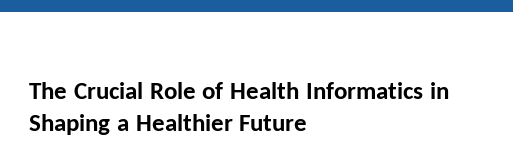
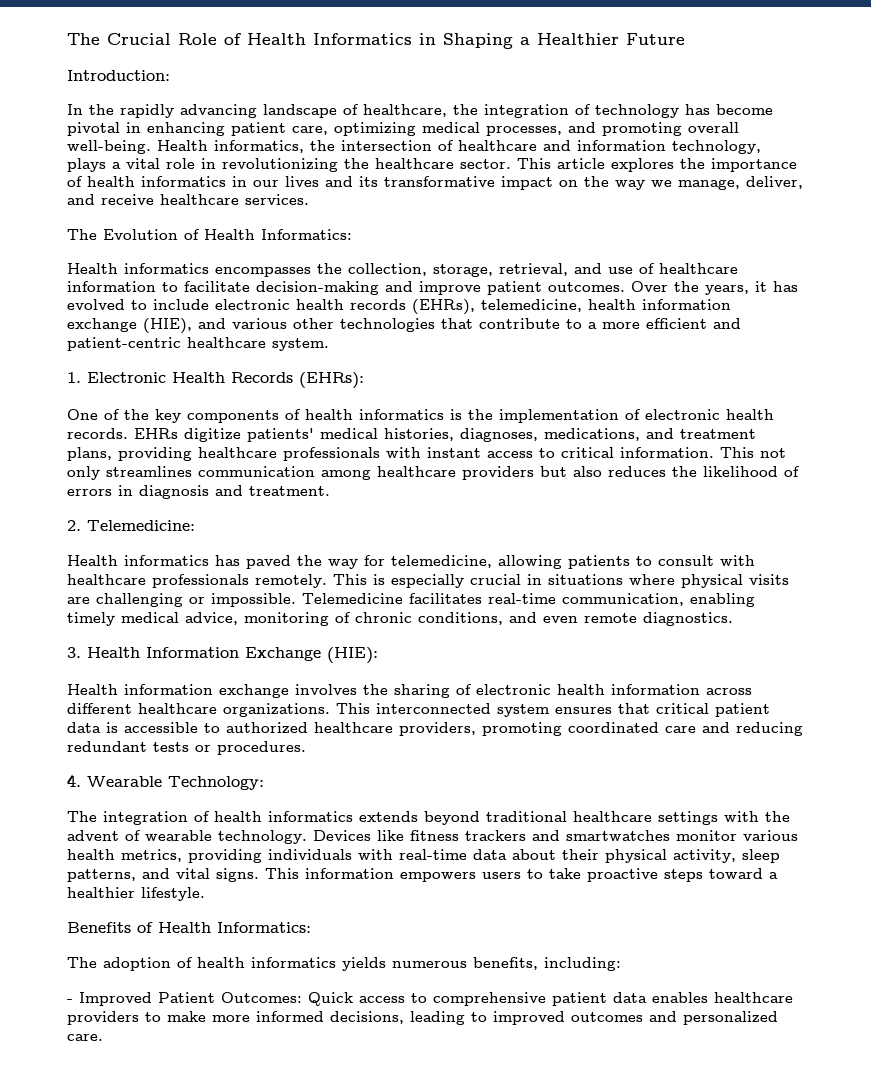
+ Introduction:
+ In the rapidly advancing landscape of healthcare, the integration of technology has become pivotal in enhancing patient care, optimizing medical processes, and promoting overall well-being. Health informatics, the intersection of healthcare and information technology, plays a vital role in revolutionizing the healthcare sector. This article explores the importance of health informatics in our lives and its transformative impact on the way we manage, deliver, and receive healthcare services.
+ The Evolution of Health Informatics:
+ Health informatics encompasses the collection, storage, retrieval, and use of healthcare information to facilitate decision-making and improve patient outcomes. Over the years, it has evolved to include electronic health records (EHRs), telemedicine, health information exchange (HIE), and various other technologies that contribute to a more efficient and patient-centric healthcare system.
+ 1. Electronic Health Records (EHRs):
+ One of the key components of health informatics is the implementation of electronic health records. EHRs digitize patients' medical histories, diagnoses, medications, and treatment plans, providing healthcare professionals with instant access to critical information. This not only streamlines communication among healthcare providers but also reduces the likelihood of errors in diagnosis and treatment.
+ 2. Telemedicine:
+ Health informatics has paved the way for telemedicine, allowing patients to consult with healthcare professionals remotely. This is especially crucial in situations where physical visits are challenging or impossible. Telemedicine facilitates real-time communication, enabling timely medical advice, monitoring of chronic conditions, and even remote diagnostics.
+ 3. Health Information Exchange (HIE):
+ Health information exchange involves the sharing of electronic health information across different healthcare organizations. This interconnected system ensures that critical patient data is accessible to authorized healthcare providers, promoting coordinated care and reducing redundant tests or procedures.
+ 4. Wearable Technology:
+ The integration of health informatics extends beyond traditional healthcare settings with the advent of wearable technology. Devices like fitness trackers and smartwatches monitor various health metrics, providing individuals with real-time data about their physical activity, sleep patterns, and vital signs. This information empowers users to take proactive steps toward a healthier lifestyle.
+ Benefits of Health Informatics:
+ The adoption of health informatics yields numerous benefits, including:
+ - Improved Patient Outcomes: Quick access to comprehensive patient data enables healthcare providers to make more informed decisions, leading to improved outcomes and personalized care.

